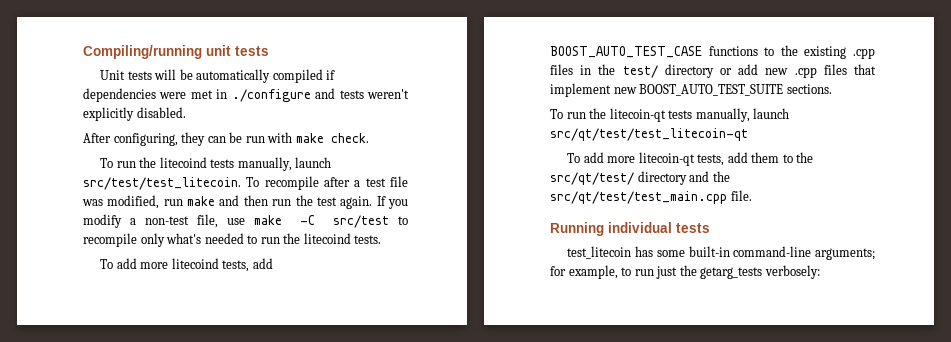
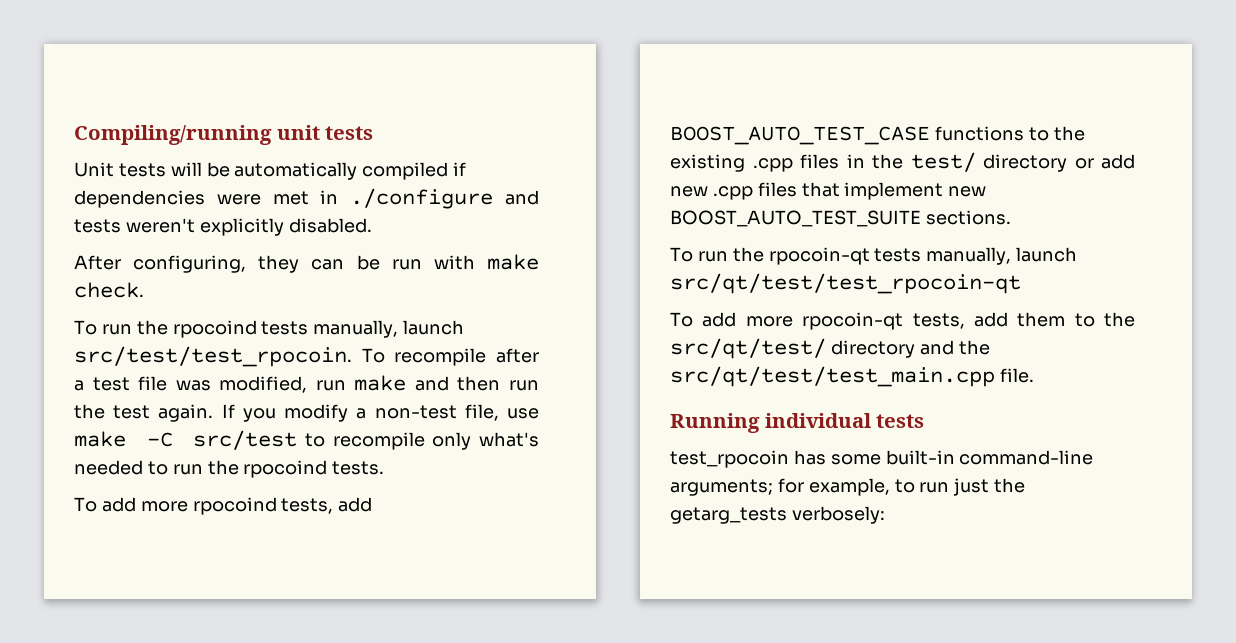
- To run the litecoind tests manually, launch src/test/test_litecoin.
+ To run the rpocoind tests manually, launch src/test/test_rpocoin.
- If you modify a non-test file, use make -C src/test to recompile only what's needed to run the litecoind tests.
+ If you modify a non-test file, use make -C src/test to recompile only what's needed to run the rpocoind tests.
- To add more litecoind tests, add BOOST_AUTO_TEST_CASE functions to the existing .cpp files in the test/ directory or add new .cpp files that implement new BOOST_AUTO_TEST_SUITE sections.
+ To add more rpocoind tests, add BOOST_AUTO_TEST_CASE functions to the existing .cpp files in the test/ directory or add new .cpp files that implement new BOOST_AUTO_TEST_SUITE sections.
- To run the litecoin-qt tests manually, launch src/qt/test/test_litecoin-qt
- To add more litecoin-qt tests, add them to the src/qt/test/ directory and the src/qt/test/test_main.cpp file.
+ To run the rpocoin-qt tests manually, launch src/qt/test/test_rpocoin-qt
+ To add more rpocoin-qt tests, add them to the src/qt/test/ directory and the src/qt/test/test_main.cpp file.
- test_litecoin has some built-in command-line arguments; for example, to run just the getarg_tests verbosely:
+ test_rpocoin has some built-in command-line arguments; for example, to run just the getarg_tests verbosely:

